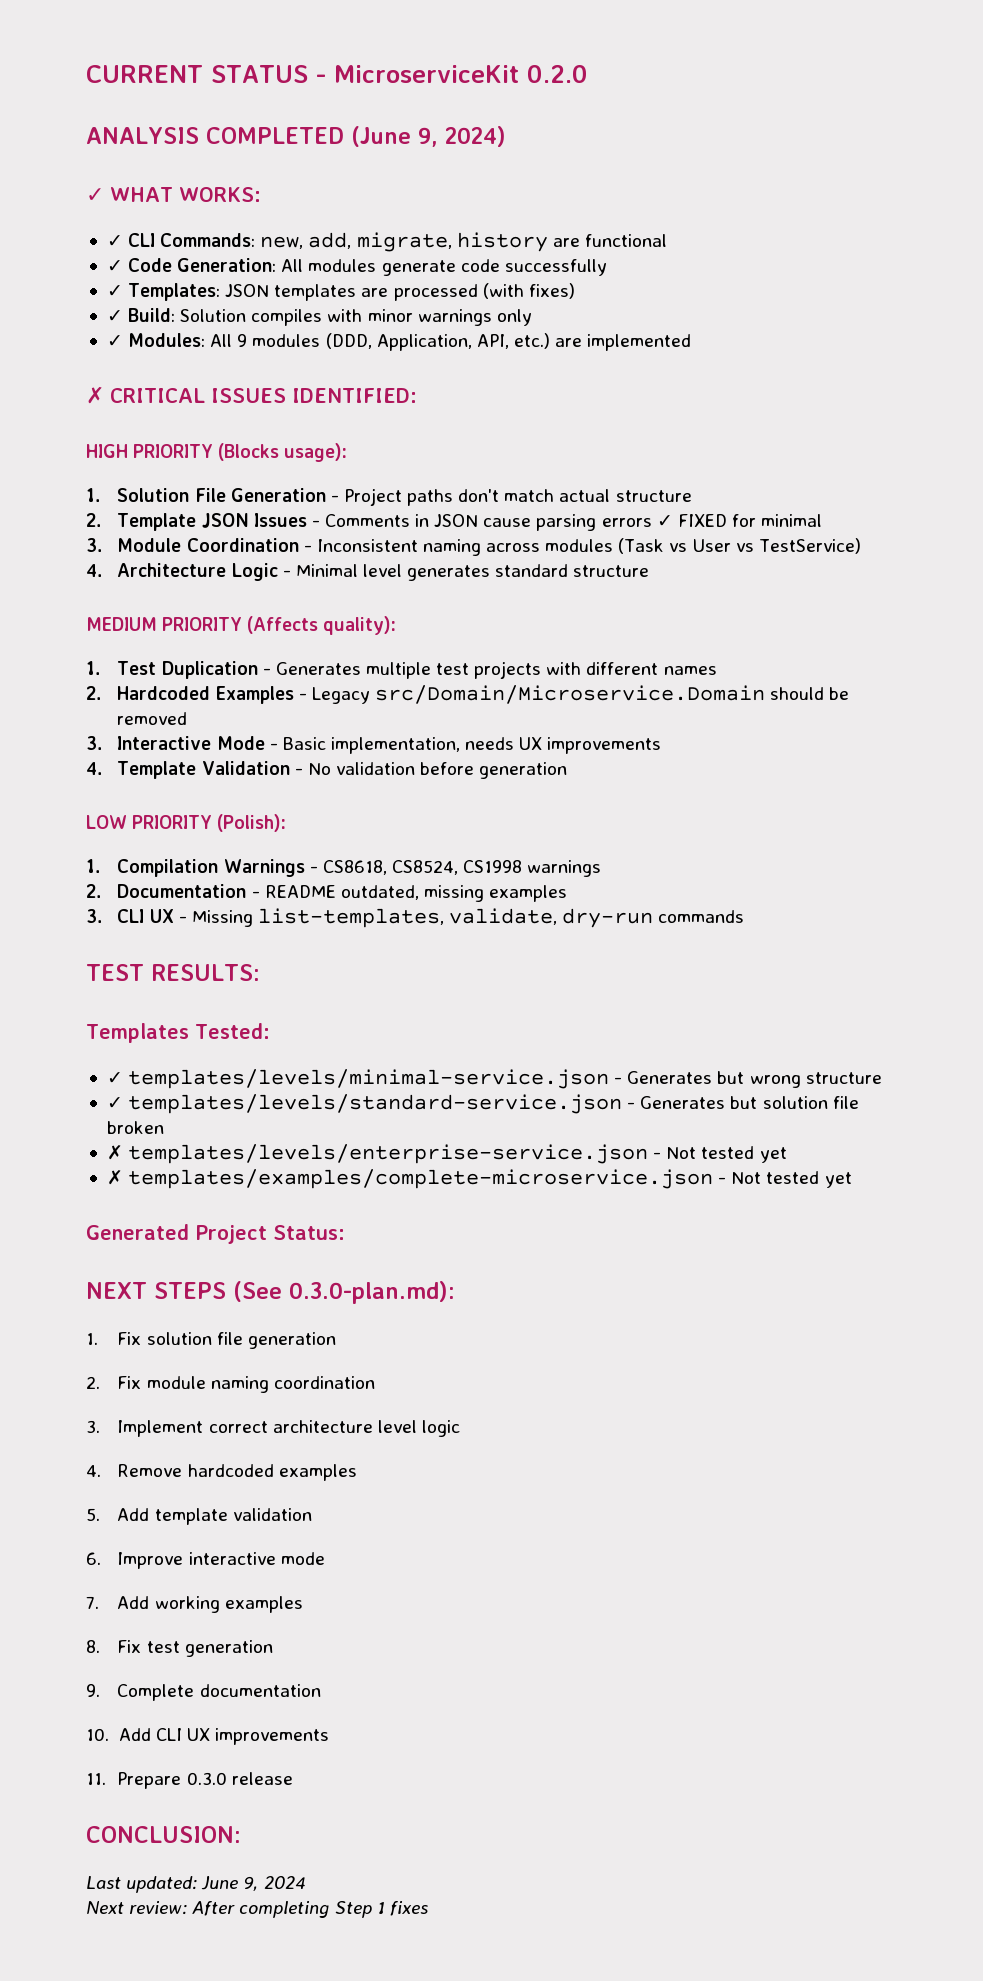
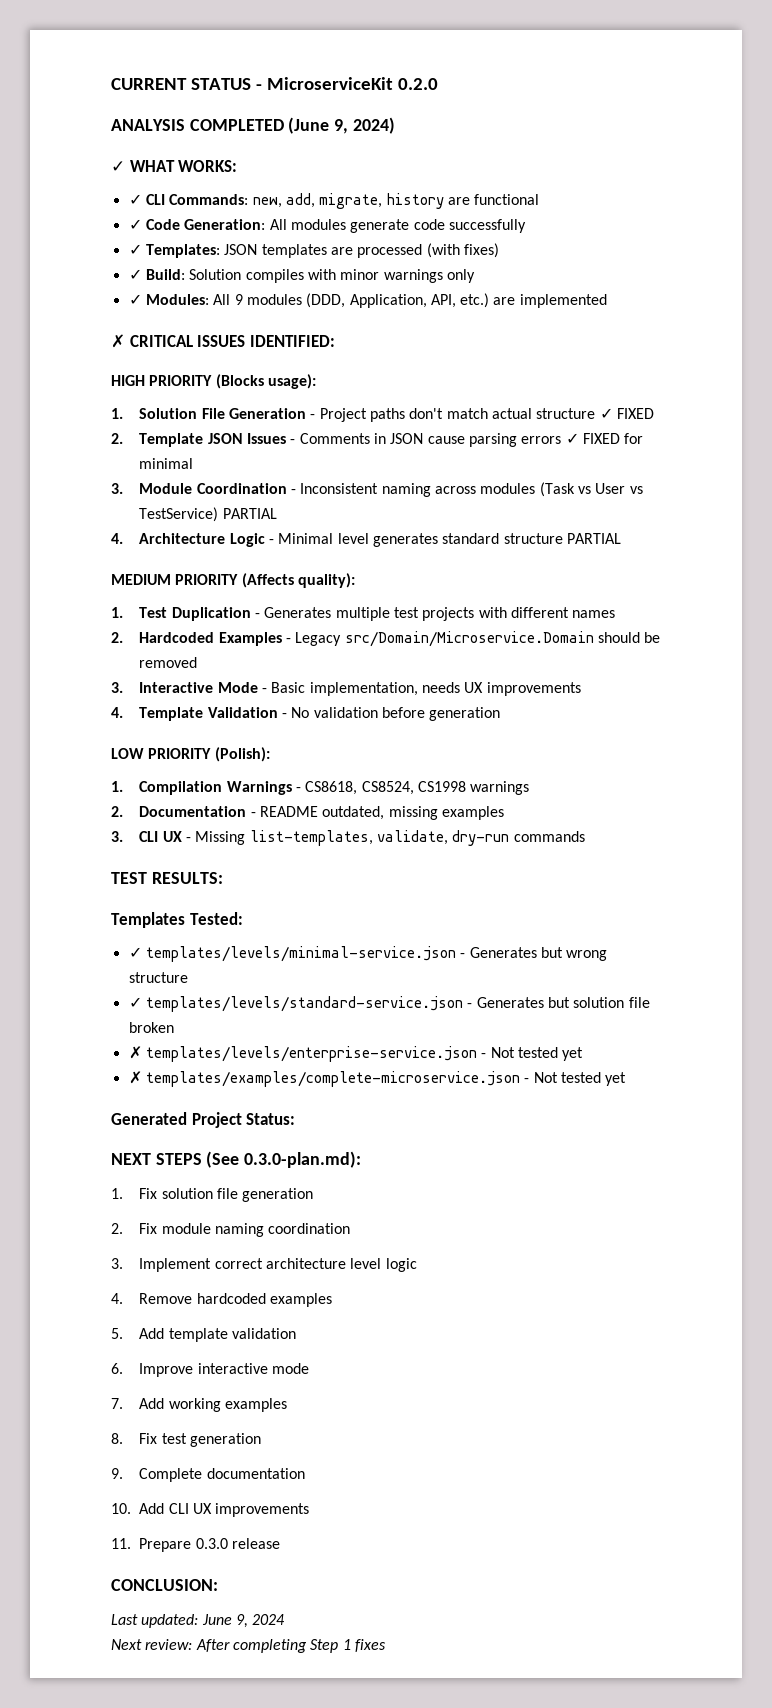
- 1. Solution File Generation - Project paths don't match actual structure
+ 1. Solution File Generation - Project paths don't match actual structure ✓ FIXED
- 3. Module Coordination - Inconsistent naming across modules (Task vs User vs TestService)
+ 3. Module Coordination - Inconsistent naming across modules (Task vs User vs TestService) PARTIAL
- 4. Architecture Logic - Minimal level generates standard structure
+ 4. Architecture Logic - Minimal level generates standard structure PARTIAL

